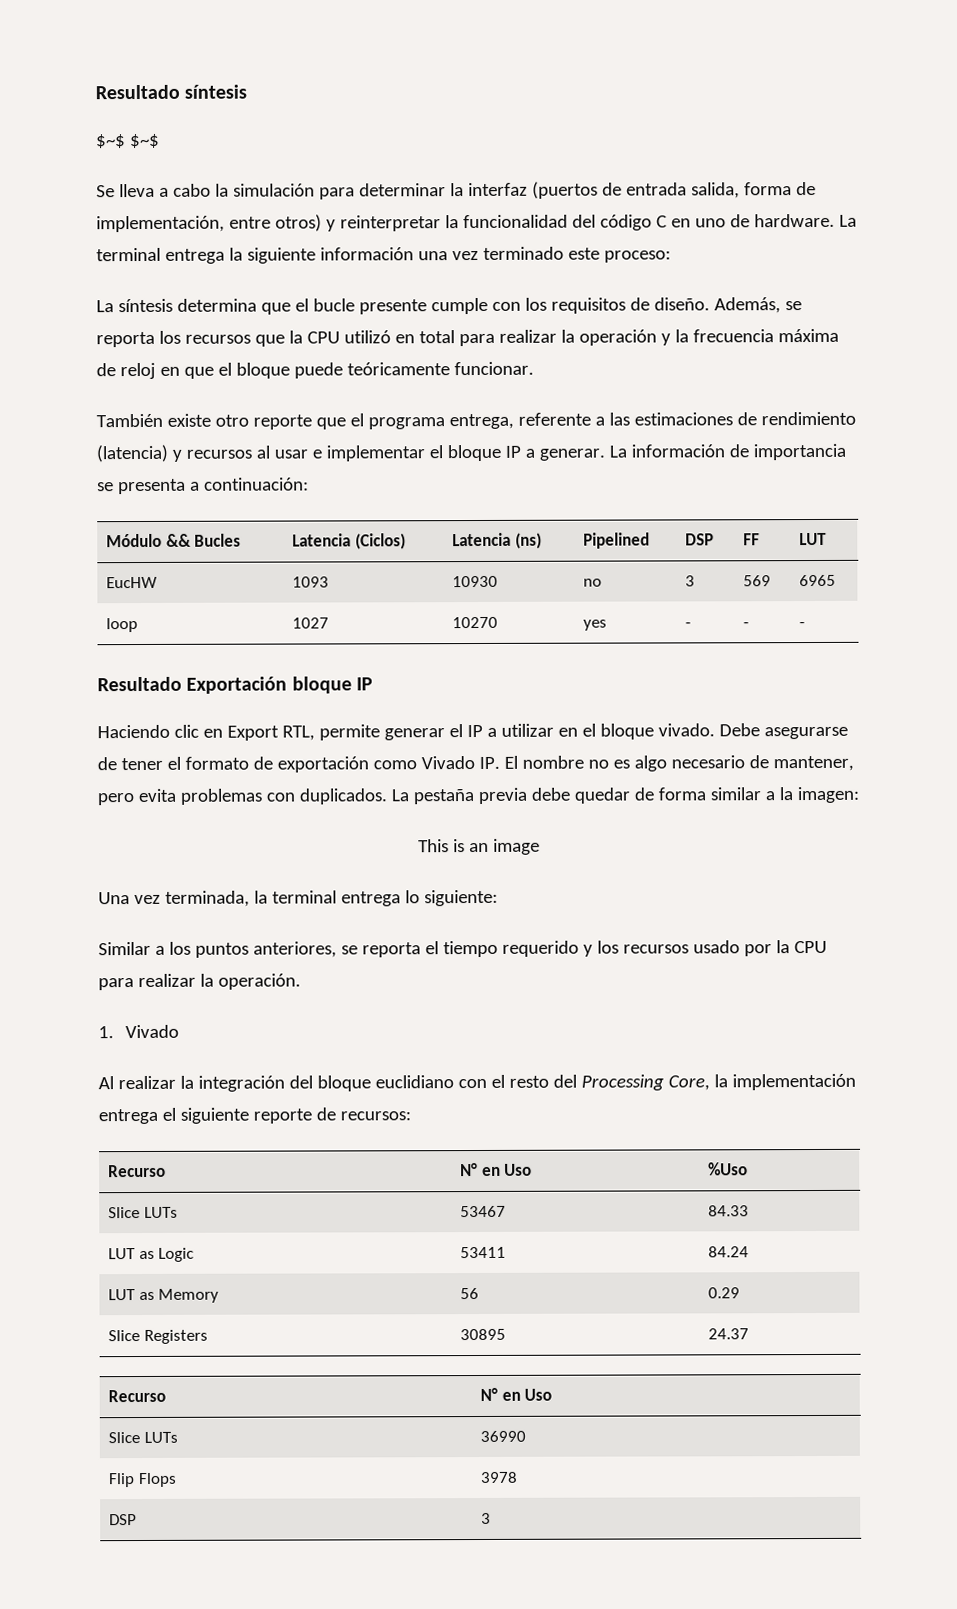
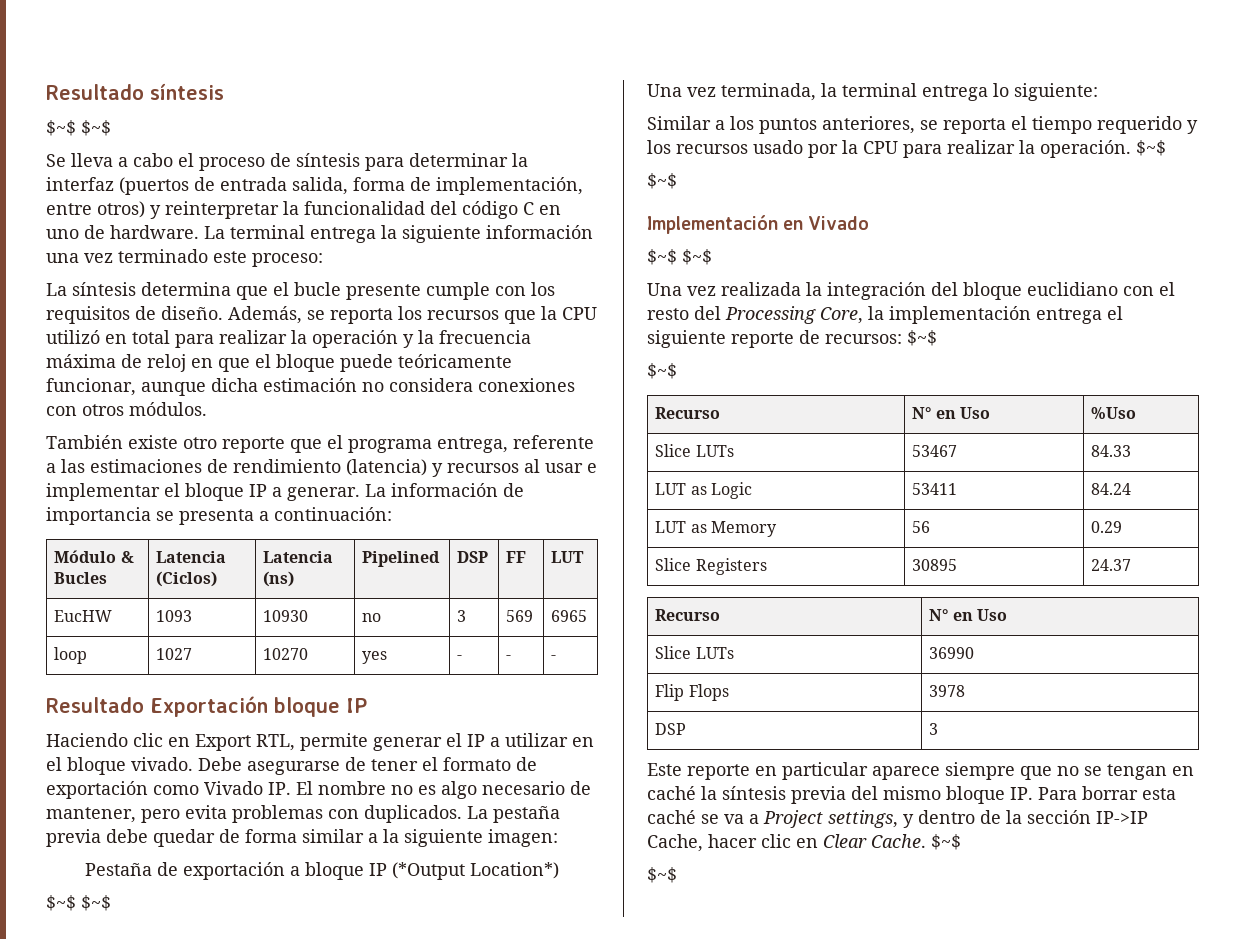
- Se lleva a cabo la simulación para determinar la interfaz (puertos de entrada salida, forma de implementación, entre otros) y reinterpretar la funcionalidad del código C en uno de hardware.
+ Se lleva a cabo el proceso de síntesis para determinar la interfaz (puertos de entrada salida, forma de implementación, entre otros) y reinterpretar la funcionalidad del código C en uno de hardware.
- Además, se reporta los recursos que la CPU utilizó en total para realizar la operación y la frecuencia máxima de reloj en que el bloque puede teóricamente funcionar.
+ Además, se reporta los recursos que la CPU utilizó en total para realizar la operación y la frecuencia máxima de reloj en que el bloque puede teóricamente funcionar, aunque dicha estimación no considera conexiones con otros módulos.
- Módulo && Bucles | Latencia (Ciclos) | Latencia (ns) | Pipelined | DSP | FF | LUT
+ Módulo & Bucles | Latencia (Ciclos) | Latencia (ns) | Pipelined | DSP | FF | LUT
- La pestaña previa debe quedar de forma similar a la imagen:
+ La pestaña previa debe quedar de forma similar a la siguiente imagen:
- This is an image
+ Pestaña de exportación a bloque IP (*Output Location*)
+ $~$ $~$
- Similar a los puntos anteriores, se reporta el tiempo requerido y los recursos usado por la CPU para realizar la operación.
- 1. Vivado
- Al realizar la integración del bloque euclidiano con el resto del Processing Core, la implementación entrega el siguiente reporte de recursos:
+ Similar a los puntos anteriores, se reporta el tiempo requerido y los recursos usado por la CPU para realizar la operación. $~$
+ $~$
+ Implementación en Vivado
+ $~$ $~$
+ Una vez realizada la integración del bloque euclidiano con el resto del Processing Core, la implementación entrega el siguiente reporte de recursos: $~$
+ $~$
+ Este reporte en particular aparece siempre que no se tengan en caché la síntesis previa del mismo bloque IP. Para borrar esta caché se va a Project settings, y dentro de la sección IP->IP Cache, hacer clic en Clear Cache. $~$
+ $~$

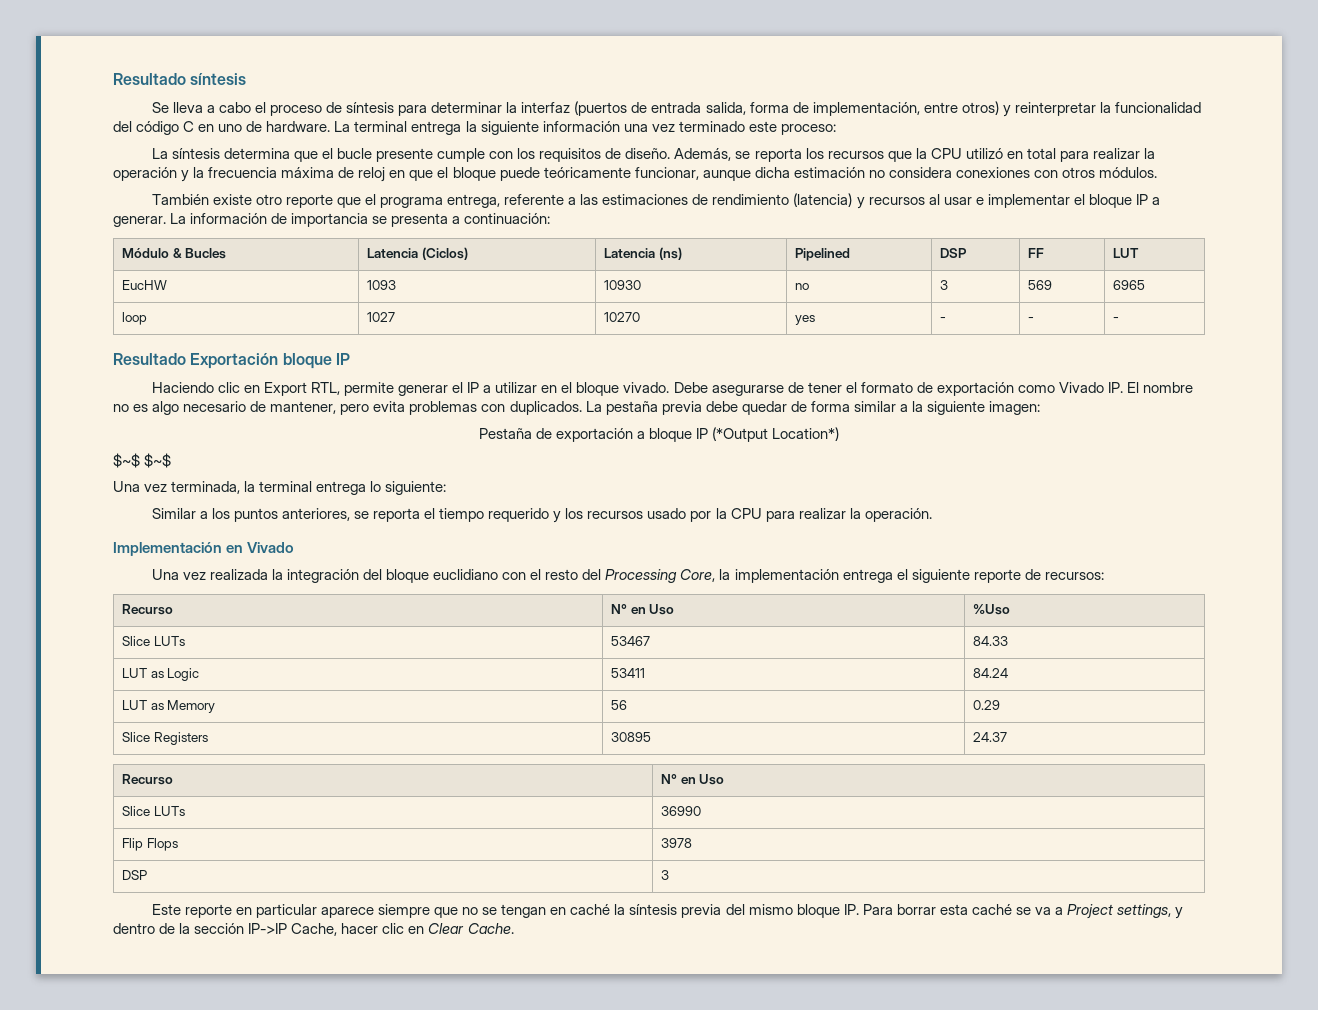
  Resultado síntesis
- $~$ $~$
- Similar a los puntos anteriores, se reporta el tiempo requerido y los recursos usado por la CPU para realizar la operación. $~$
- $~$
+ Similar a los puntos anteriores, se reporta el tiempo requerido y los recursos usado por la CPU para realizar la operación.
  Implementación en Vivado
- $~$ $~$
- Una vez realizada la integración del bloque euclidiano con el resto del Processing Core, la implementación entrega el siguiente reporte de recursos: $~$
- $~$
+ Una vez realizada la integración del bloque euclidiano con el resto del Processing Core, la implementación entrega el siguiente reporte de recursos:
- Este reporte en particular aparece siempre que no se tengan en caché la síntesis previa del mismo bloque IP. Para borrar esta caché se va a Project settings, y dentro de la sección IP->IP Cache, hacer clic en Clear Cache. $~$
- $~$
+ Este reporte en particular aparece siempre que no se tengan en caché la síntesis previa del mismo bloque IP. Para borrar esta caché se va a Project settings, y dentro de la sección IP->IP Cache, hacer clic en Clear Cache.

